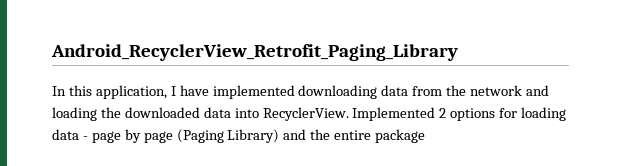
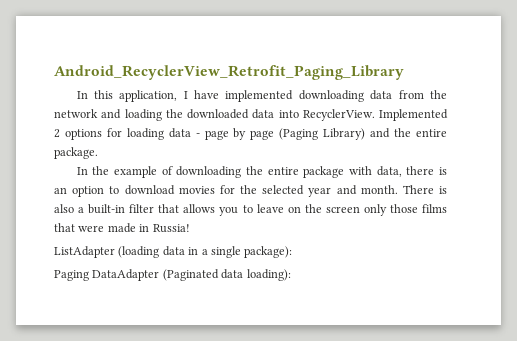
- Implemented 2 options for loading data - page by page (Paging Library) and the entire package
+ Implemented 2 options for loading data - page by page (Paging Library) and the entire package.
+ In the example of downloading the entire package with data, there is an option to download movies for the selected year and month. There is also a built-in filter that allows you to leave on the screen only those films that were made in Russia!
+ ListAdapter (loading data in a single package):
+ Paging DataAdapter (Paginated data loading):

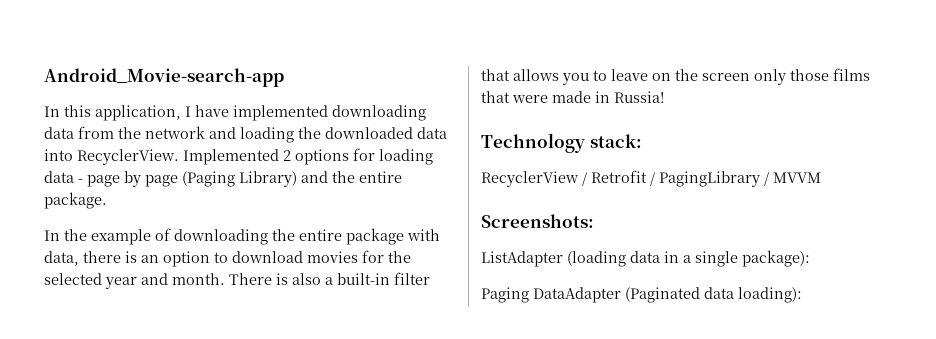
- Android_RecyclerView_Retrofit_Paging_Library
+ Android_Movie-search-app
+ Technology stack:
+ RecyclerView / Retrofit / PagingLibrary / MVVM
+ Screenshots:

